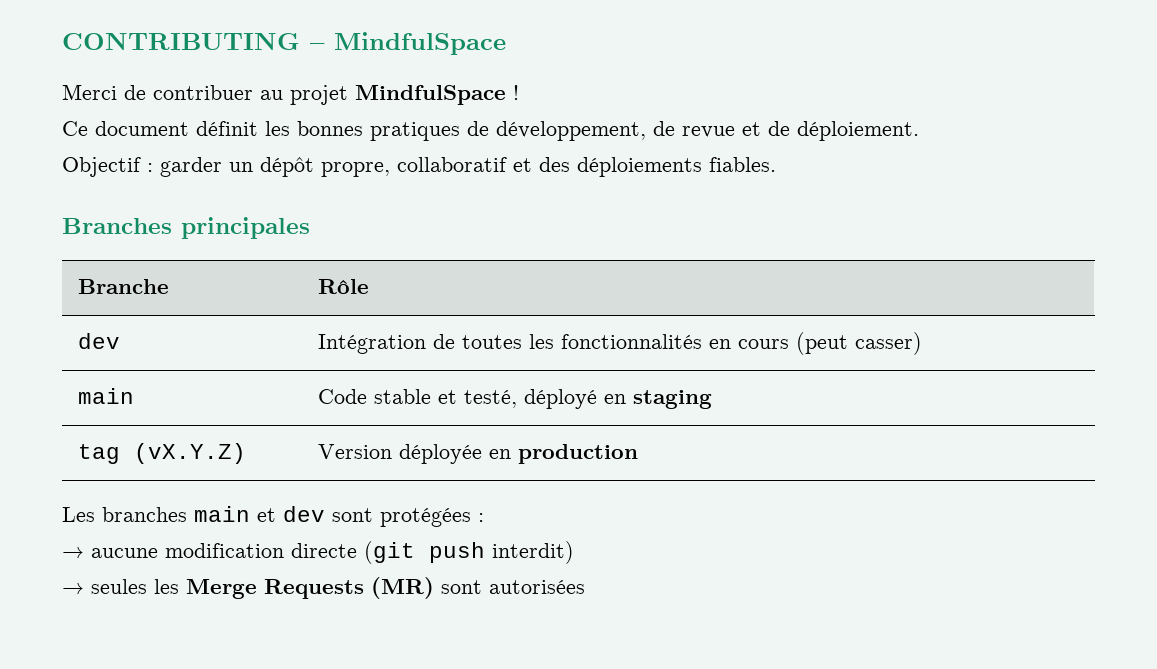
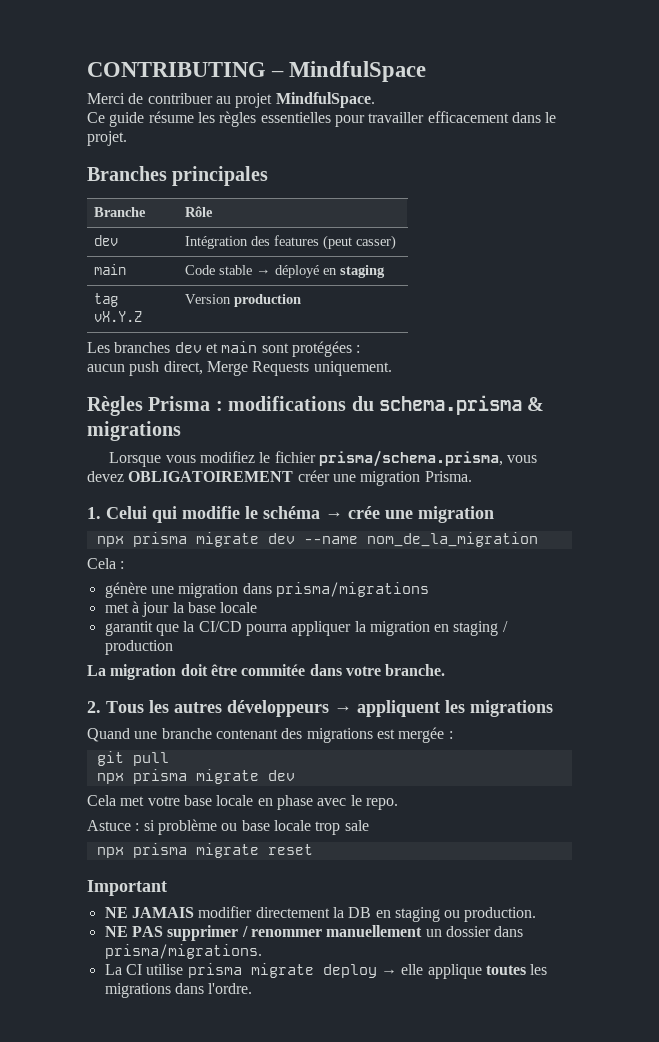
- Merci de contribuer au projet MindfulSpace !
+ Merci de contribuer au projet MindfulSpace.
- Ce document définit les bonnes pratiques de développement, de revue et de déploiement.
- Objectif : garder un dépôt propre, collaboratif et des déploiements fiables.
+ Ce guide résume les règles essentielles pour travailler efficacement dans le projet.
- dev | Intégration de toutes les fonctionnalités en cours (peut casser)
+ dev | Intégration des features (peut casser)
- main | Code stable et testé, déployé en staging
+ main | Code stable → déployé en staging
- tag (vX.Y.Z) | Version déployée en production
+ tag vX.Y.Z | Version production
- Les branches main et dev sont protégées :
+ Les branches dev et main sont protégées :
- → aucune modification directe (git push interdit)
- → seules les Merge Requests (MR) sont autorisées
+ aucun push direct, Merge Requests uniquement.
+ Règles Prisma : modifications du schema.prisma & migrations
+ Lorsque vous modifiez le fichier prisma/schema.prisma, vous devez OBLIGATOIREMENT créer une migration Prisma.
+ 1. Celui qui modifie le schéma → crée une migration
+ npx prisma migrate dev --name nom_de_la_migration
+ Cela :
+ génère une migration dans prisma/migrations
+ met à jour la base locale
+ garantit que la CI/CD pourra appliquer la migration en staging / production
+ La migration doit être commitée dans votre branche.
+ 2. Tous les autres développeurs → appliquent les migrations
+ Quand une branche contenant des migrations est mergée :
+ git pull
+ npx prisma migrate dev
+ Cela met votre base locale en phase avec le repo.
+ Astuce : si problème ou base locale trop sale
+ npx prisma migrate reset
+ Important
+ NE JAMAIS modifier directement la DB en staging ou production.
+ NE PAS supprimer / renommer manuellement un dossier dans prisma/migrations.
+ La CI utilise prisma migrate deploy → elle applique toutes les migrations dans l'ordre.

